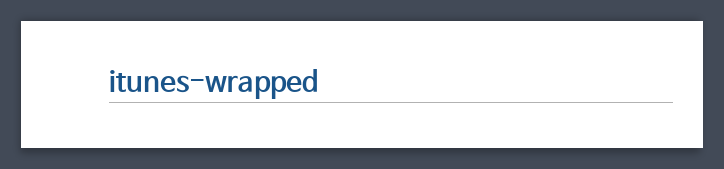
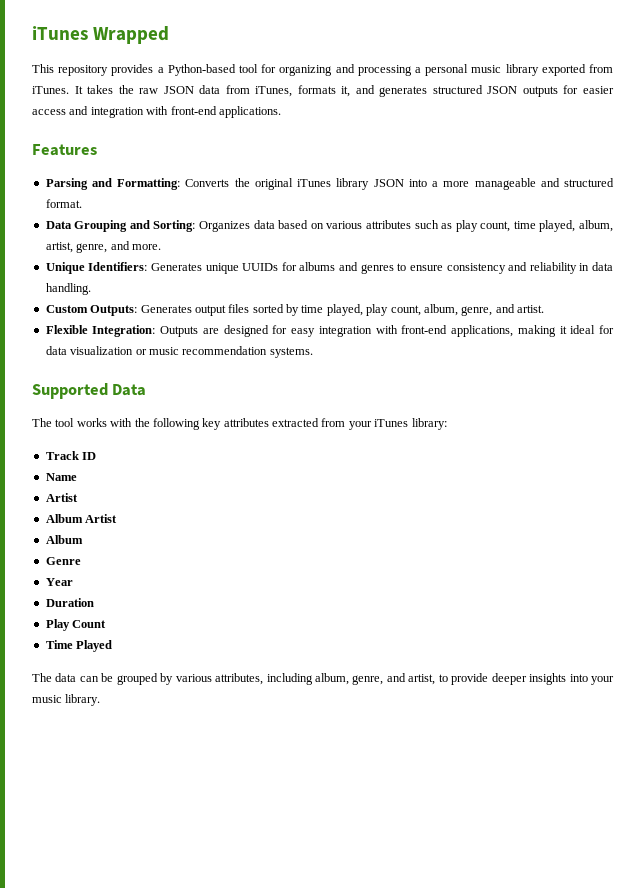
- itunes-wrapped
+ iTunes Wrapped
+ This repository provides a Python-based tool for organizing and processing a personal music library exported from iTunes. It takes the raw JSON data from iTunes, formats it, and generates structured JSON outputs for easier access and integration with front-end applications.
+ Features
+ Parsing and Formatting: Converts the original iTunes library JSON into a more manageable and structured format.
+ Data Grouping and Sorting: Organizes data based on various attributes such as play count, time played, album, artist, genre, and more.
+ Unique Identifiers: Generates unique UUIDs for albums and genres to ensure consistency and reliability in data handling.
+ Custom Outputs: Generates output files sorted by time played, play count, album, genre, and artist.
+ Flexible Integration: Outputs are designed for easy integration with front-end applications, making it ideal for data visualization or music recommendation systems.
+ Supported Data
+ The tool works with the following key attributes extracted from your iTunes library:
+ Track ID
+ Name
+ Artist
+ Album Artist
+ Album
+ Genre
+ Year
+ Duration
+ Play Count
+ Time Played
+ The data can be grouped by various attributes, including album, genre, and artist, to provide deeper insights into your music library.

